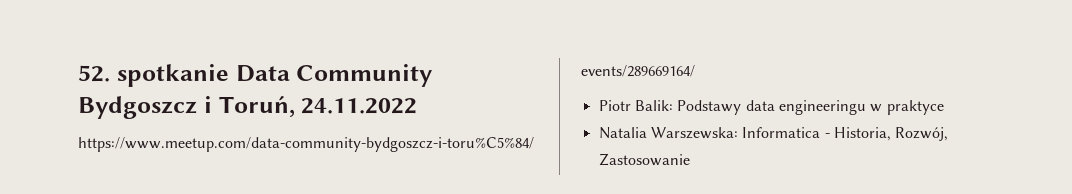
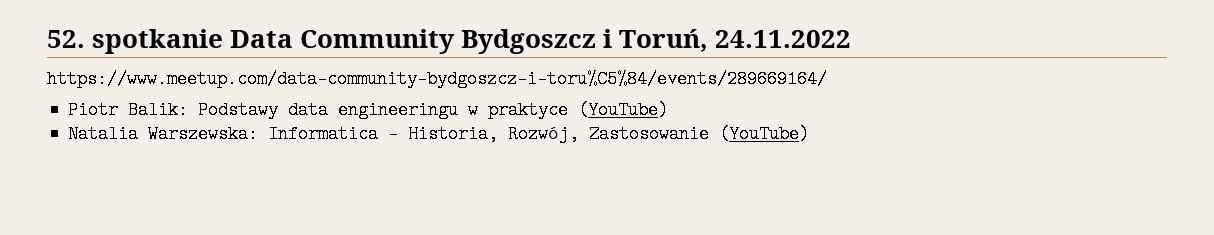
- Piotr Balik: Podstawy data engineeringu w praktyce
+ Piotr Balik: Podstawy data engineeringu w praktyce (YouTube)
- Natalia Warszewska: Informatica - Historia, Rozwój, Zastosowanie
+ Natalia Warszewska: Informatica - Historia, Rozwój, Zastosowanie (YouTube)

